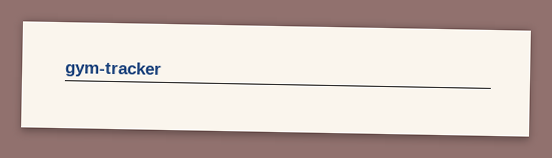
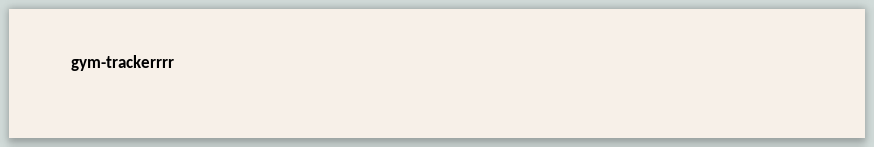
- gym-tracker
+ gym-trackerrrr

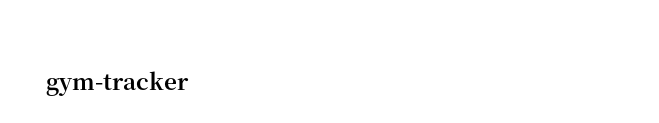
- gym-trackerrrr
+ gym-tracker

